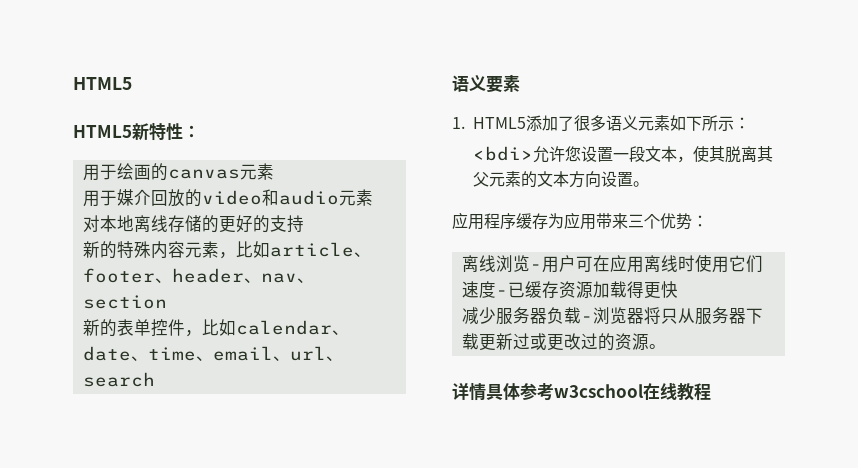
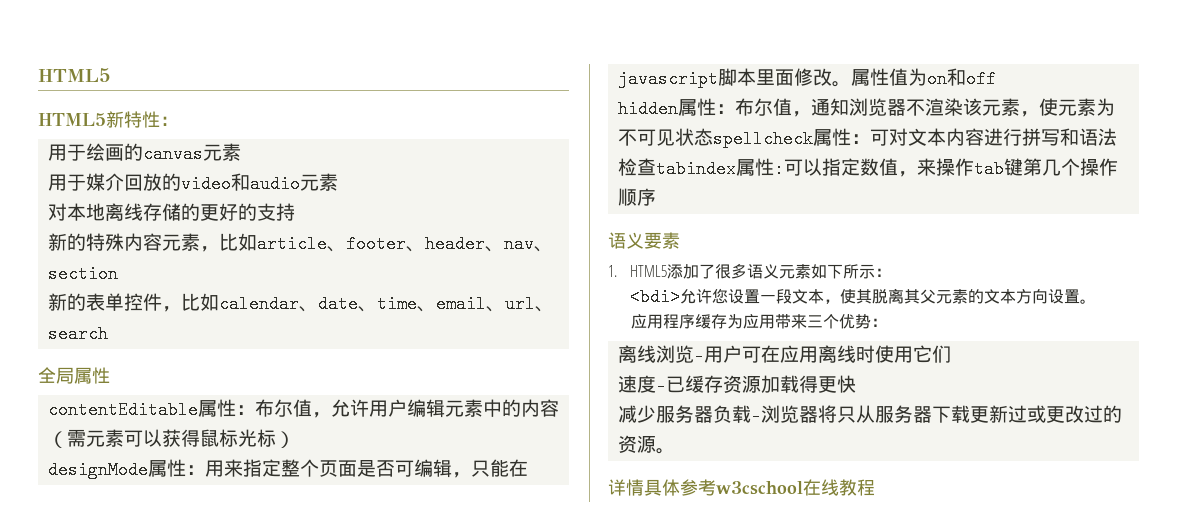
+ 全局属性
+ contentEditable属性：布尔值，允许用户编辑元素中的内容（需元素可以获得鼠标光标）
+ designMode属性：用来指定整个页面是否可编辑，只能在javascript脚本里面修改。属性值为on和off
+ hidden属性：布尔值，通知浏览器不渲染该元素，使元素为不可见状态spellcheck属性：可对文本内容进行拼写和语法检查tabindex属性:可以指定数值，来操作tab键第几个操作顺序

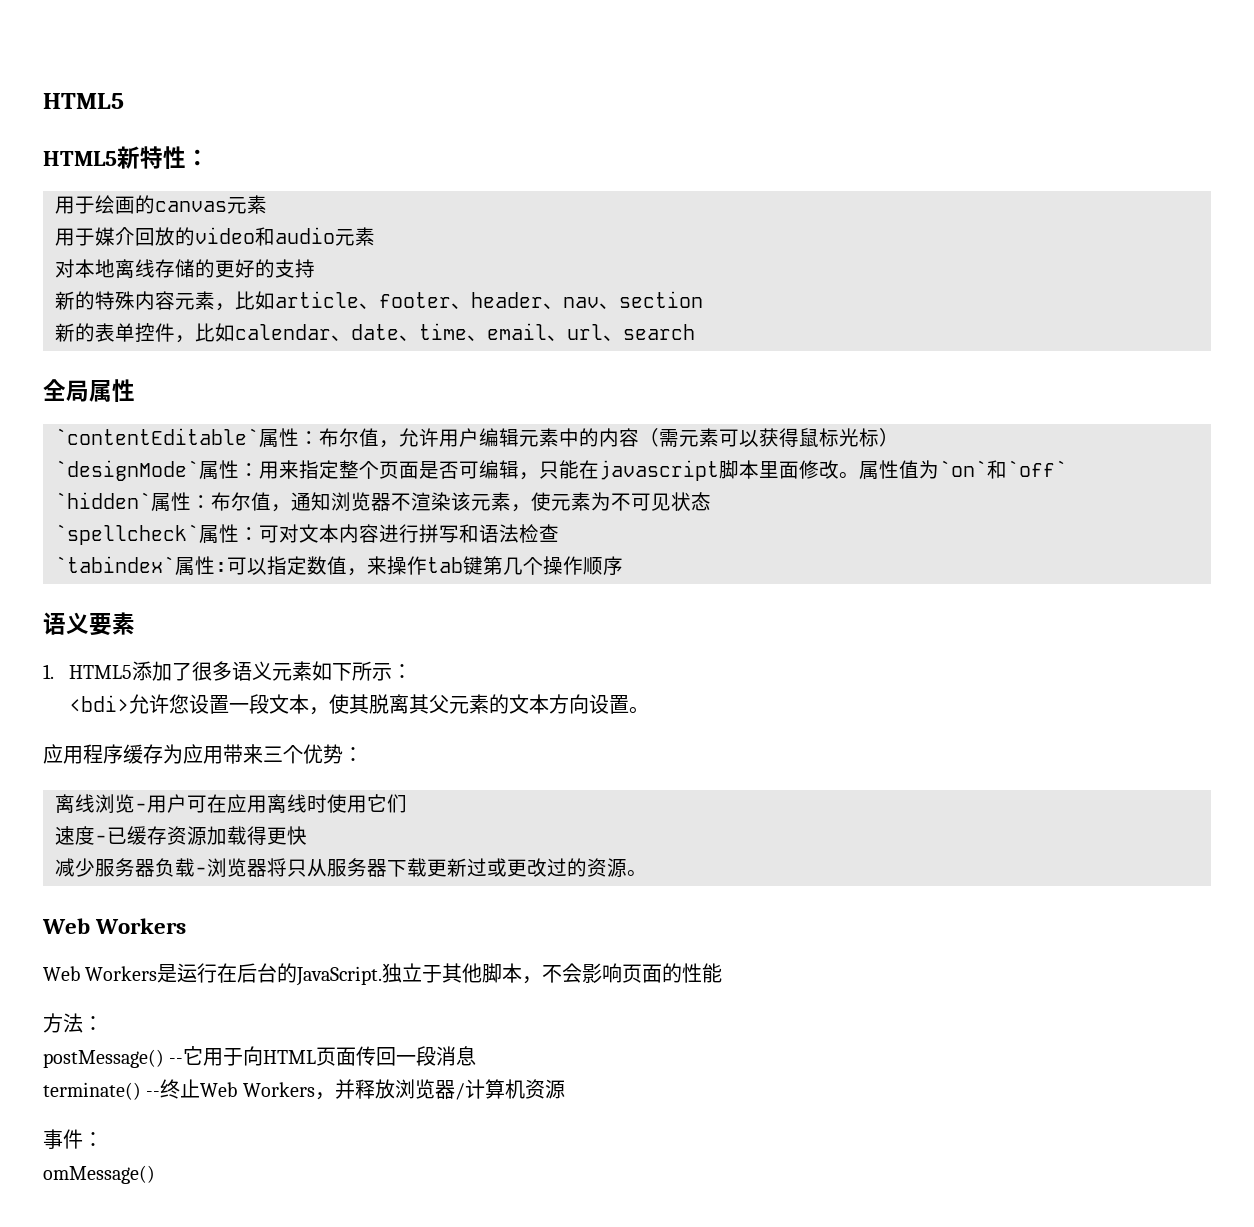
- contentEditable属性：布尔值，允许用户编辑元素中的内容（需元素可以获得鼠标光标）
+ `contentEditable`属性：布尔值，允许用户编辑元素中的内容（需元素可以获得鼠标光标）
- designMode属性：用来指定整个页面是否可编辑，只能在javascript脚本里面修改。
+ `designMode`属性：用来指定整个页面是否可编辑，只能在javascript脚本里面修改。
- 属性值为on和off
- hidden属性：布尔值，通知浏览器不渲染该元素，使元素为不可见状态spellcheck属性：可对文本内容进行拼写和语法检查tabindex属性:可以指定数值，来操作tab键第几个操作顺序
+ 属性值为`on`和`off`
+ `hidden`属性：布尔值，通知浏览器不渲染该元素，使元素为不可见状态
+ `spellcheck`属性：可对文本内容进行拼写和语法检查
+ `tabindex`属性:可以指定数值，来操作tab键第几个操作顺序
  减少服务器负载-浏览器将只从服务器下载更新过或更改过的资源。
- 详情具体参考w3cschool在线教程
+ Web Workers
+ Web Workers是运行在后台的JavaScript.独立于其他脚本，不会影响页面的性能
+ 方法：
+ postMessage() --它用于向HTML页面传回一段消息
+ terminate() --终止Web Workers，并释放浏览器/计算机资源
+ 事件：
+ omMessage()

